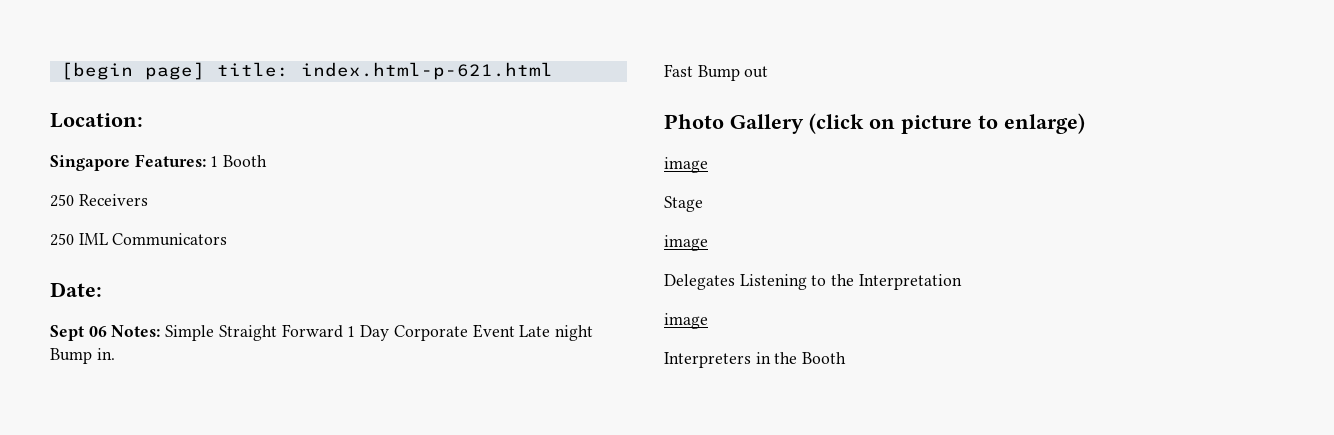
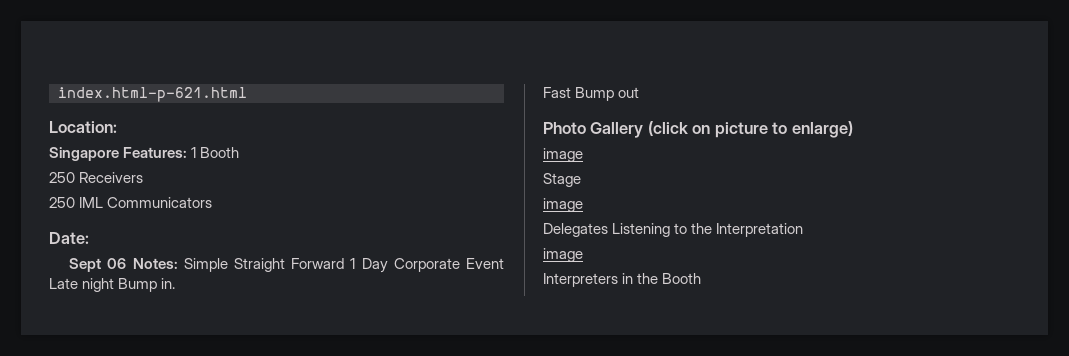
- [begin page] title: index.html-p-621.html
+ index.html-p-621.html

